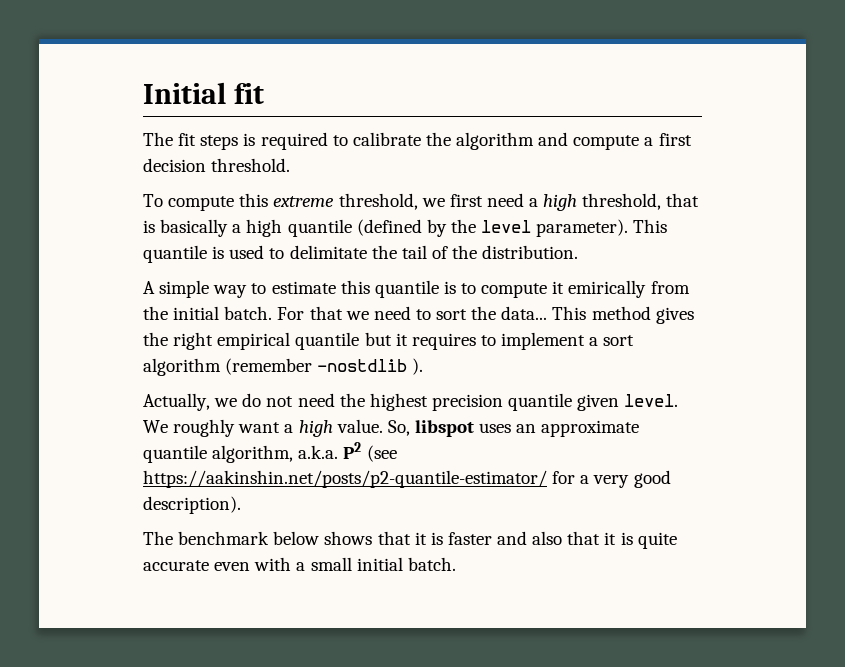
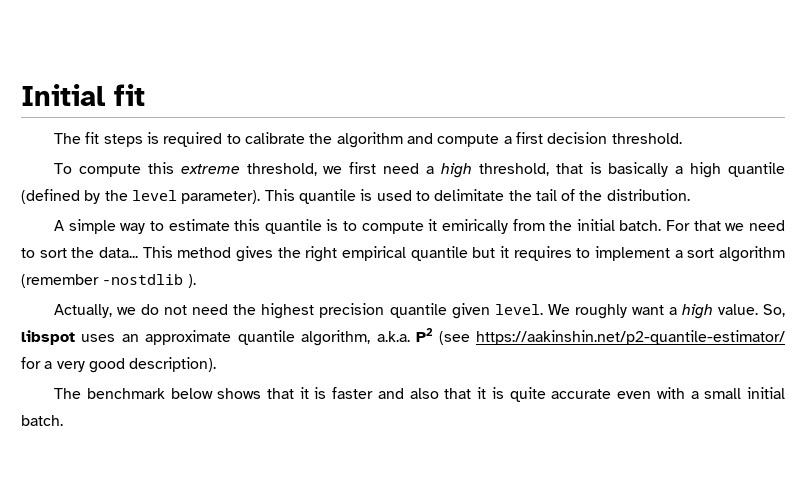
- So, libspot uses an approximate quantile algorithm, a.k.a. P2 (see https://aakinshin.net/posts/p2-quantile-estimator/ for a very good description).
+ So, libspot uses an approximate quantile algorithm, a.k.a. P2 (see https://aakinshin.net/p2-quantile-estimator/ for a very good description).

